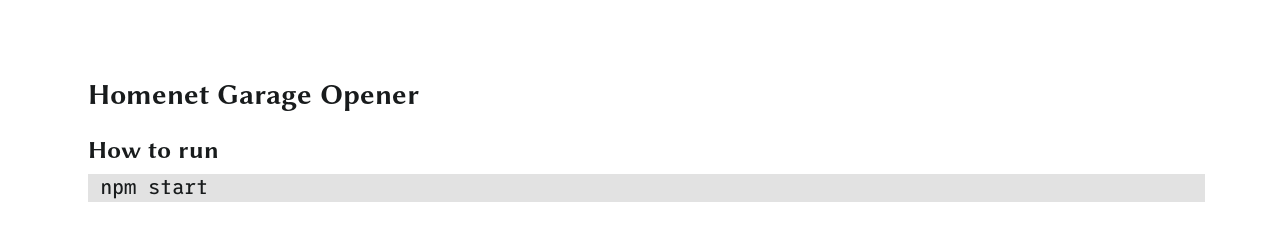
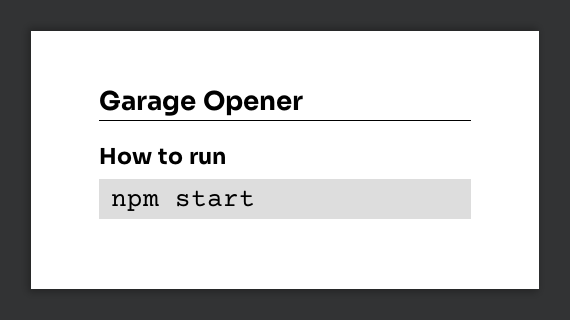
- Homenet Garage Opener
+ Garage Opener

